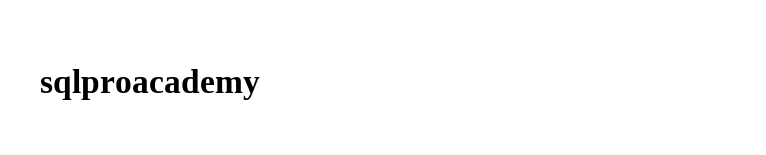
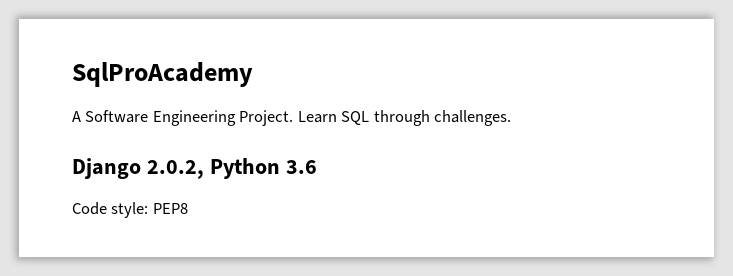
- sqlproacademy
+ SqlProAcademy
+ A Software Engineering Project. Learn SQL through challenges.
+ Django 2.0.2, Python 3.6
+ Code style: PEP8

